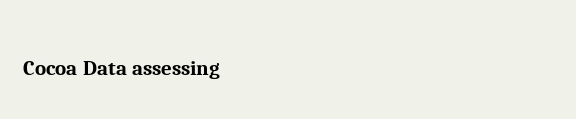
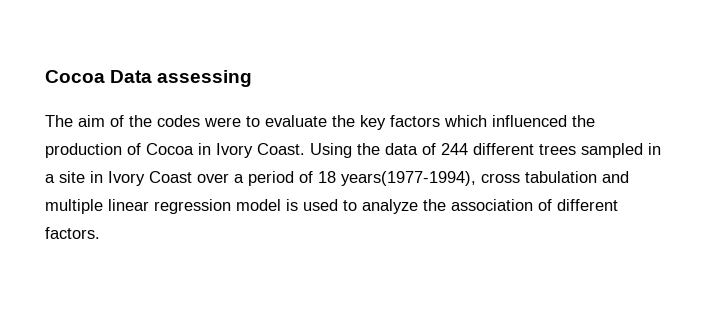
+ The aim of the codes were to evaluate the key factors which influenced the production of Cocoa in Ivory Coast. Using the data of 244 different trees sampled in a site in Ivory Coast over a period of 18 years(1977-1994), cross tabulation and multiple linear regression model is used to analyze the association of different factors.

